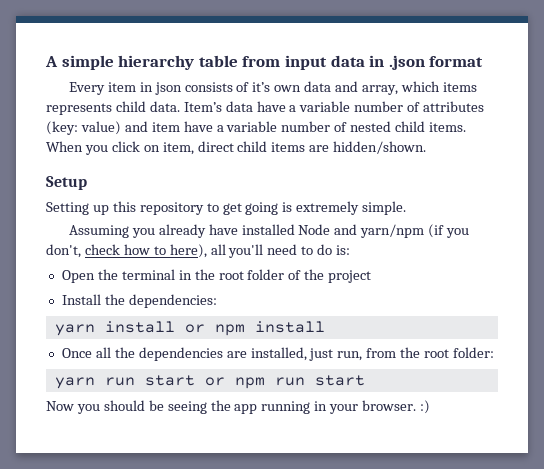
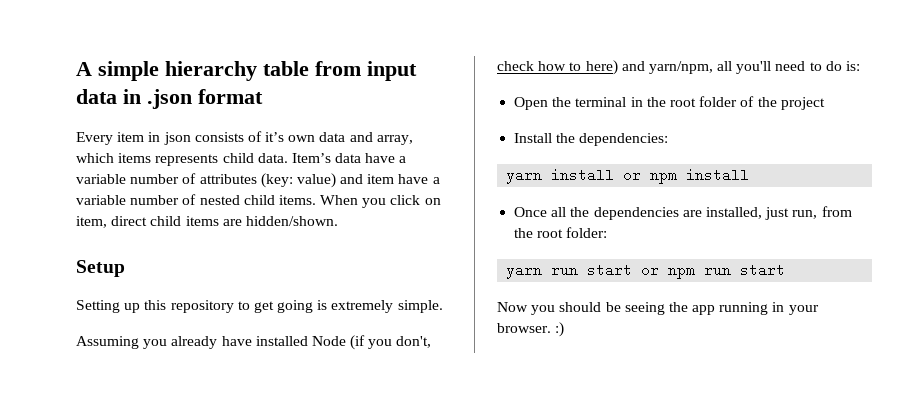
- Assuming you already have installed Node and yarn/npm (if you don't, check how to here), all you'll need to do is:
+ Assuming you already have installed Node (if you don't, check how to here) and yarn/npm, all you'll need to do is:

